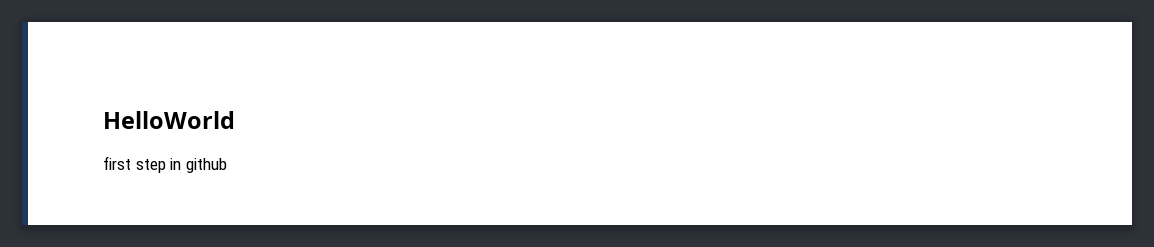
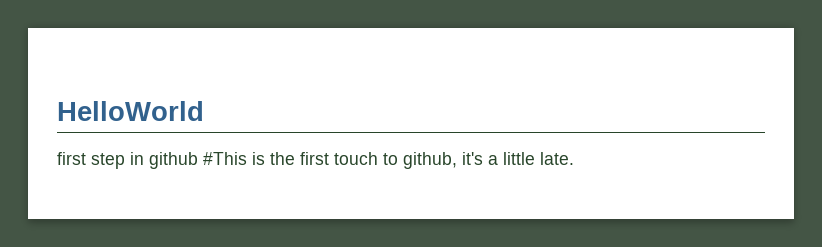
- first step in github
+ first step in github #This is the first touch to github, it's a little late.

